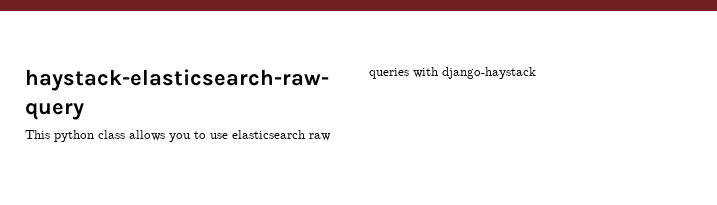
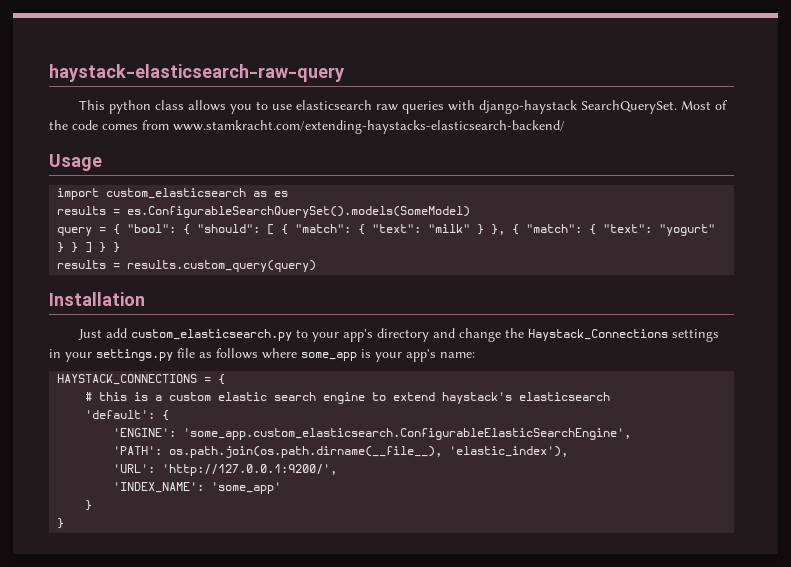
- This python class allows you to use elasticsearch raw queries with django-haystack
+ This python class allows you to use elasticsearch raw queries with django-haystack SearchQuerySet. Most of the code comes from www.stamkracht.com/extending-haystacks-elasticsearch-backend/
+ Usage
+ import custom_elasticsearch as es
+ results = es.ConfigurableSearchQuerySet().models(SomeModel)
+ query = { "bool": { "should": [ { "match": { "text": "milk" } }, { "match": { "text": "yogurt" } } ] } }
+ results = results.custom_query(query)
+ Installation
+ Just add custom_elasticsearch.py to your app's directory and change the Haystack_Connections settings in your settings.py file as follows where some_app is your app's name:
+ HAYSTACK_CONNECTIONS = {
+ # this is a custom elastic search engine to extend haystack's elasticsearch
+ 'default': {
+ 'ENGINE': 'some_app.custom_elasticsearch.ConfigurableElasticSearchEngine',
+ 'PATH': os.path.join(os.path.dirname(__file__), 'elastic_index'),
+ 'URL': 'http://127.0.0.1:9200/',
+ 'INDEX_NAME': 'some_app'
+ }
+ }

